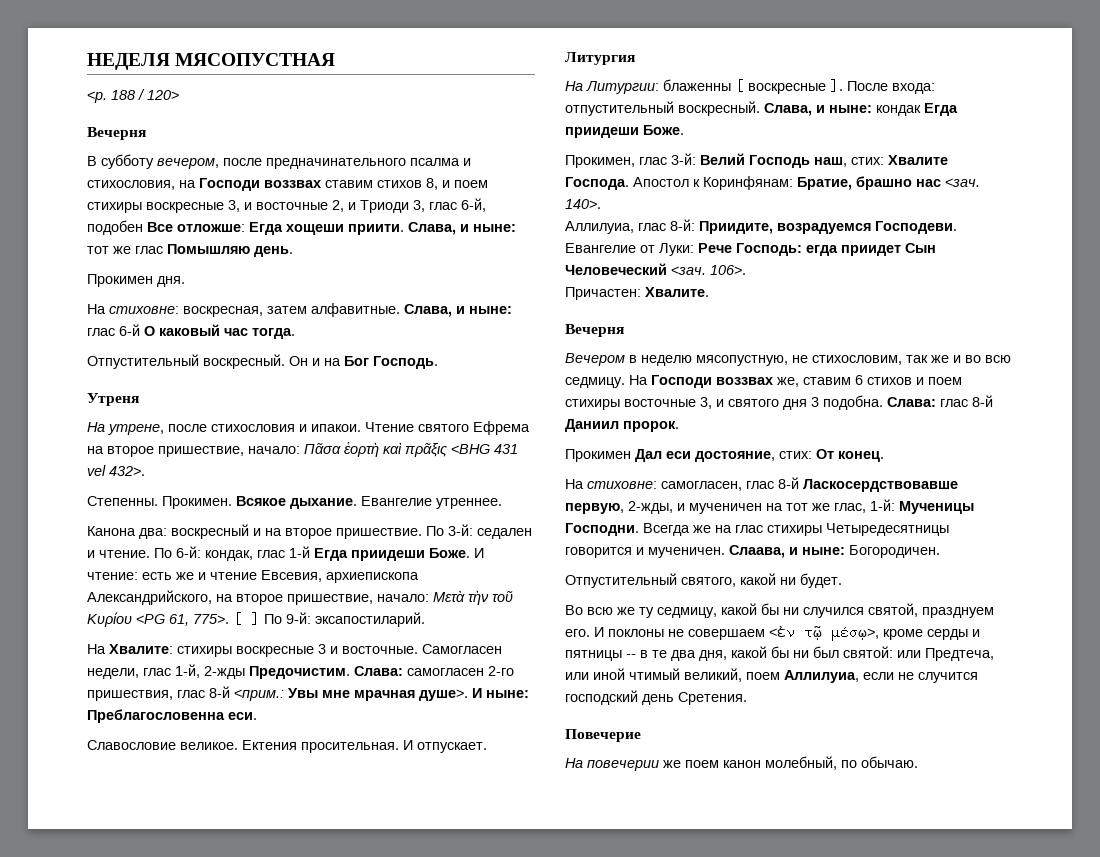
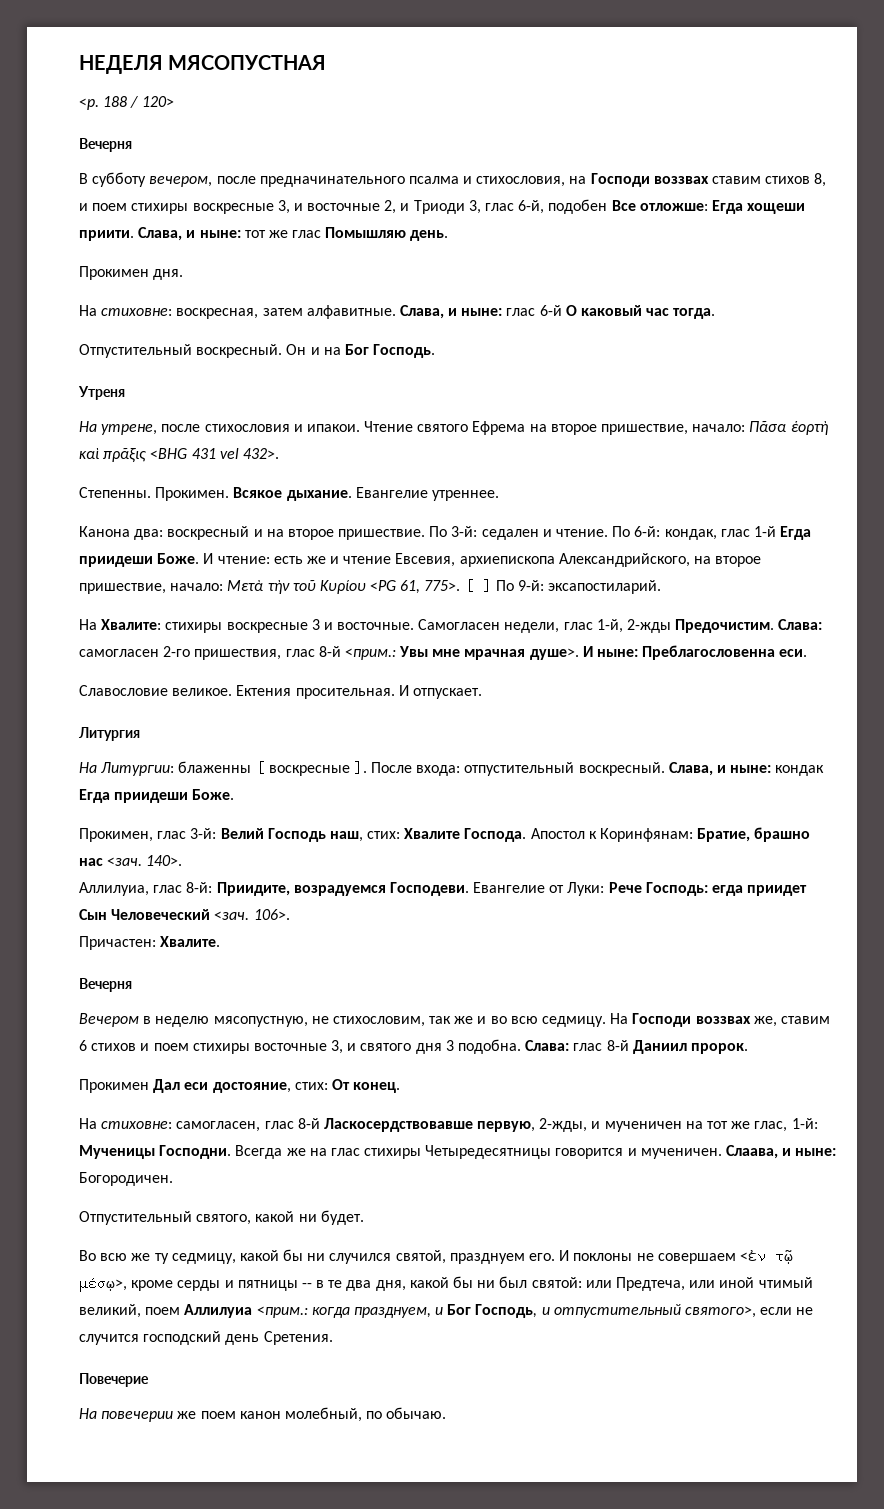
- И поклоны не совершаем <ἐν τῷ μέσῳ>, кроме серды и пятницы -- в те два дня, какой бы ни был святой: или Предтеча, или иной чтимый великий, поем Аллилуиа, если не случится господский день Сретения.
+ И поклоны не совершаем <ἐν τῷ μέσῳ>, кроме серды и пятницы -- в те два дня, какой бы ни был святой: или Предтеча, или иной чтимый великий, поем Аллилуиа <прим.: когда празднуем, и Бог Господь, и отпустительный святого>, если не случится господский день Сретения.

